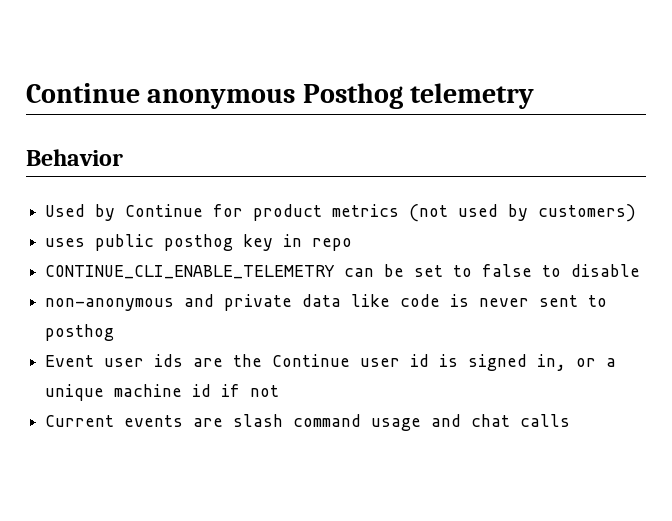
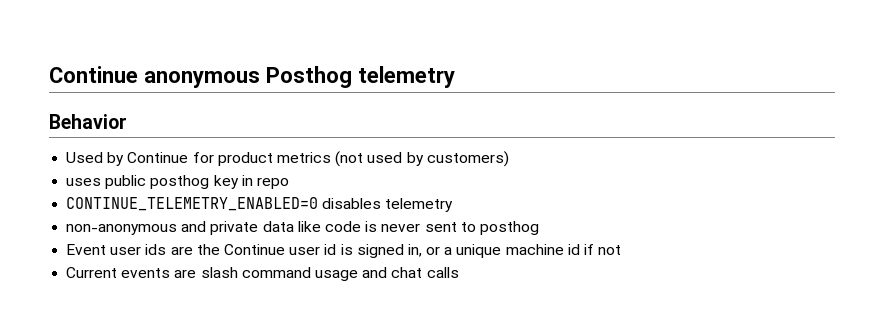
- CONTINUE_CLI_ENABLE_TELEMETRY can be set to false to disable
+ CONTINUE_TELEMETRY_ENABLED=0 disables telemetry

